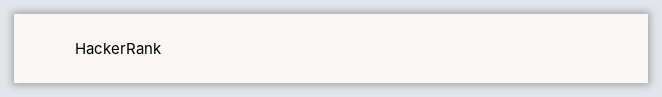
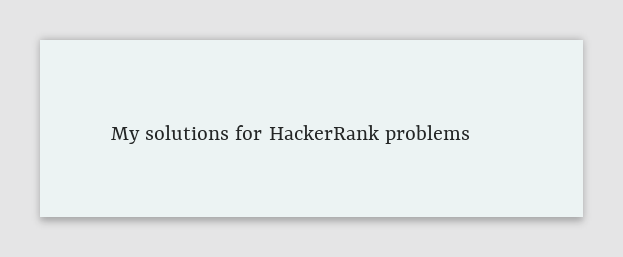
- HackerRank
+ My solutions for HackerRank problems

